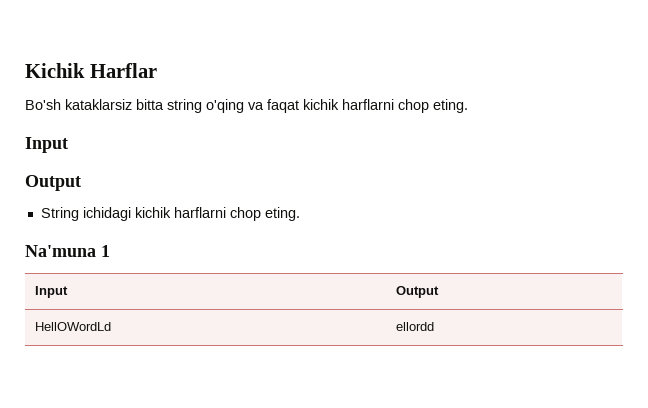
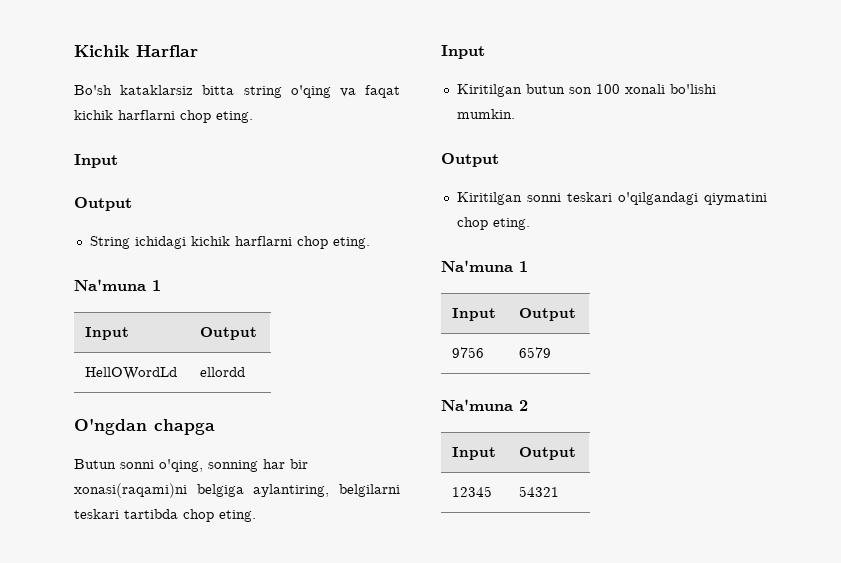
+ O'ngdan chapga
+ Butun sonni o'qing, sonning har bir xonasi(raqami)ni belgiga aylantiring, belgilarni teskari tartibda chop eting.
+ Input
+ Kiritilgan butun son 100 xonali bo'lishi mumkin.
+ Output
+ Kiritilgan sonni teskari o'qilgandagi qiymatini chop eting.
+ Na'muna 1
+ Input | Output
+ 9756 | 6579
+ Na'muna 2
+ Input | Output
+ 12345 | 54321

